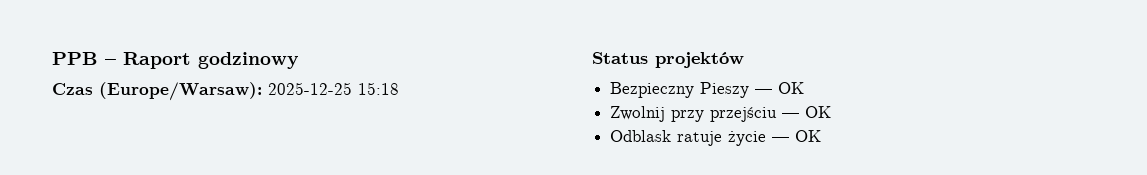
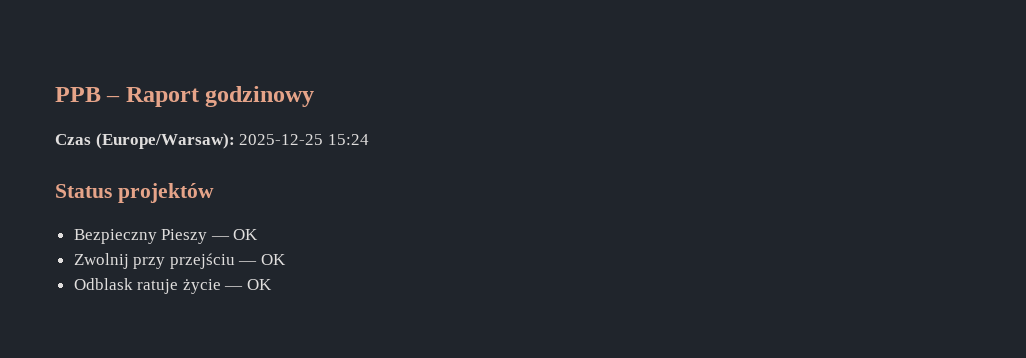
- Czas (Europe/Warsaw): 2025-12-25 15:18
+ Czas (Europe/Warsaw): 2025-12-25 15:24

